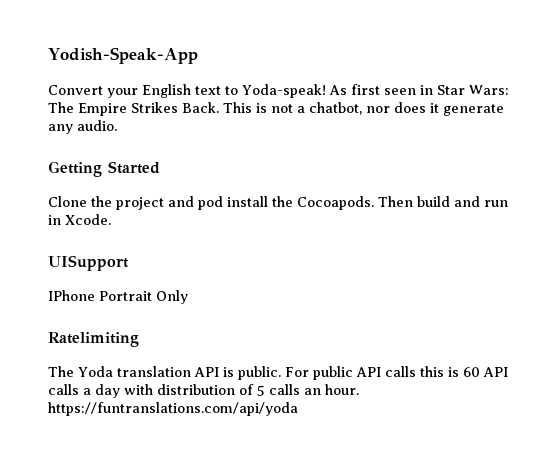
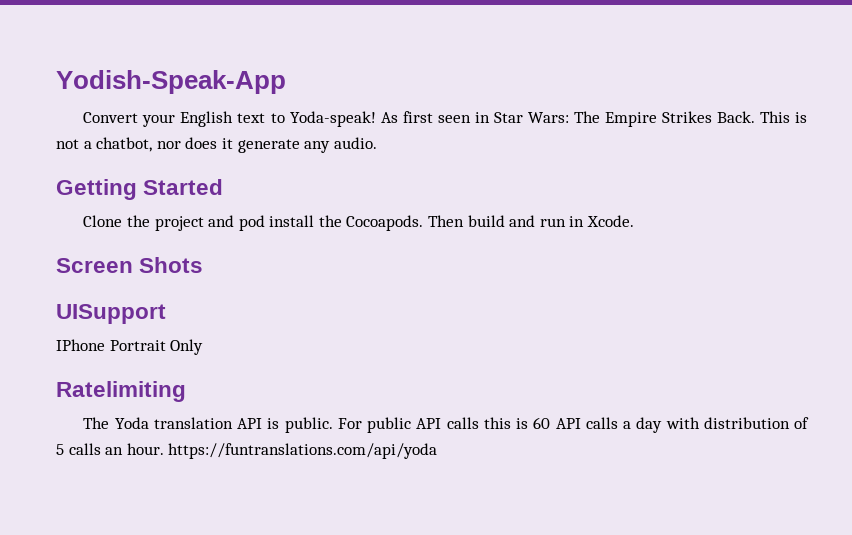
+ Screen Shots

